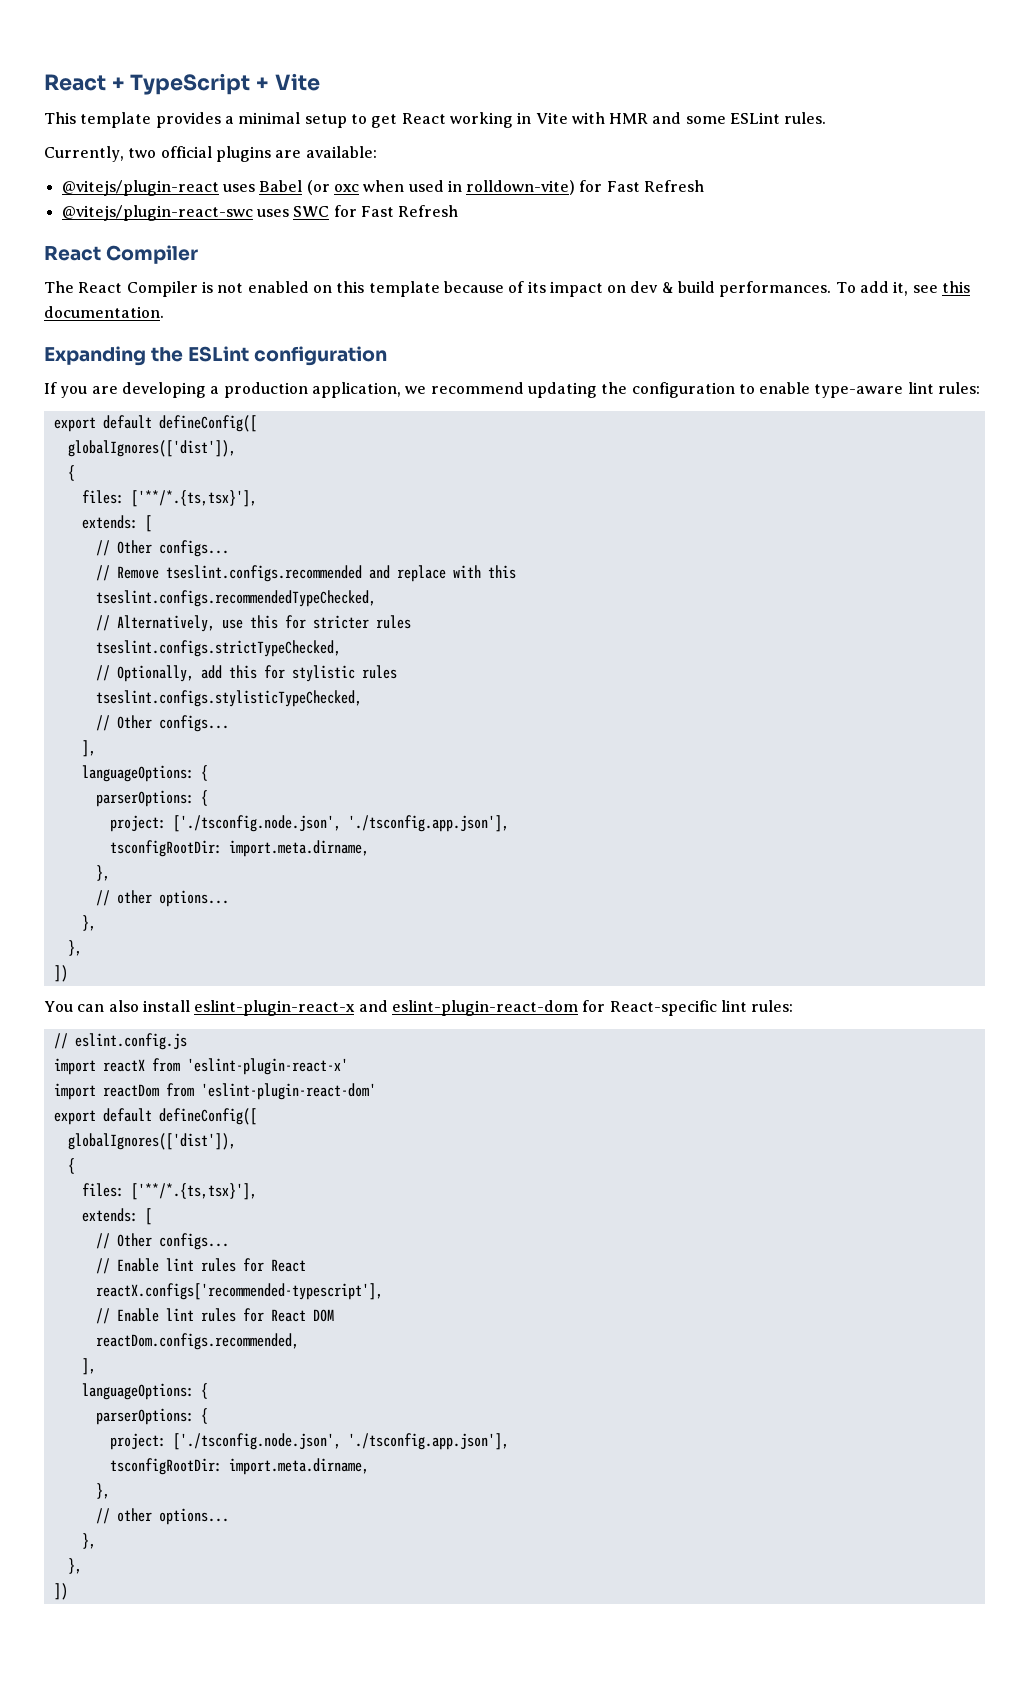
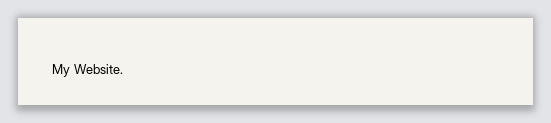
- React + TypeScript + Vite
- This template provides a minimal setup to get React working in Vite with HMR and some ESLint rules.
- Currently, two official plugins are available:
- @vitejs/plugin-react uses Babel (or oxc when used in rolldown-vite) for Fast Refresh
- @vitejs/plugin-react-swc uses SWC for Fast Refresh
- React Compiler
- The React Compiler is not enabled on this template because of its impact on dev & build performances. To add it, see this documentation.
- Expanding the ESLint configuration
- If you are developing a production application, we recommend updating the configuration to enable type-aware lint rules:
- export default defineConfig([
- globalIgnores(['dist']),
- {
- files: ['**/*.{ts,tsx}'],
- extends: [
- // Other configs...
- // Remove tseslint.configs.recommended and replace with this
- tseslint.configs.recommendedTypeChecked,
- // Alternatively, use this for stricter rules
- tseslint.configs.strictTypeChecked,
- // Optionally, add this for stylistic rules
- tseslint.configs.stylisticTypeChecked,
- // Other configs...
- ],
- languageOptions: {
- parserOptions: {
- project: ['./tsconfig.node.json', './tsconfig.app.json'],
- tsconfigRootDir: import.meta.dirname,
- },
- // other options...
- },
- },
- ])
- You can also install eslint-plugin-react-x and eslint-plugin-react-dom for React-specific lint rules:
- // eslint.config.js
- import reactX from 'eslint-plugin-react-x'
- import reactDom from 'eslint-plugin-react-dom'
- export default defineConfig([
- globalIgnores(['dist']),
- {
- files: ['**/*.{ts,tsx}'],
- extends: [
- // Other configs...
- // Enable lint rules for React
- reactX.configs['recommended-typescript'],
- // Enable lint rules for React DOM
- reactDom.configs.recommended,
- ],
- languageOptions: {
- parserOptions: {
- project: ['./tsconfig.node.json', './tsconfig.app.json'],
- tsconfigRootDir: import.meta.dirname,
- },
- // other options...
- },
- },
- ])
+ My Website.

